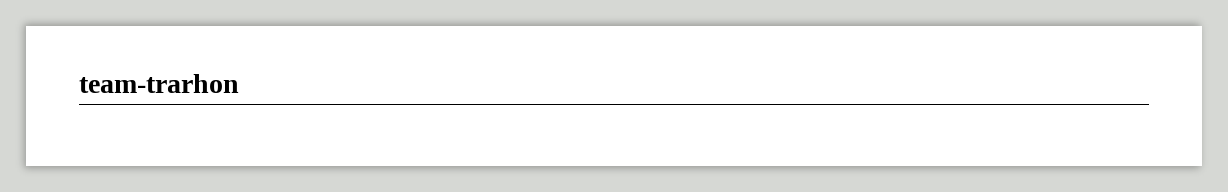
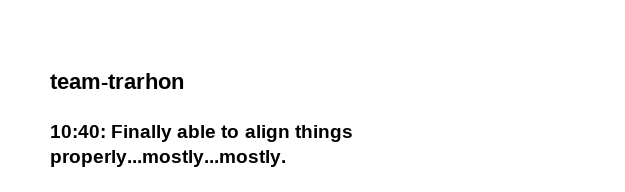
+ 10:40: Finally able to align things properly...mostly...mostly.

